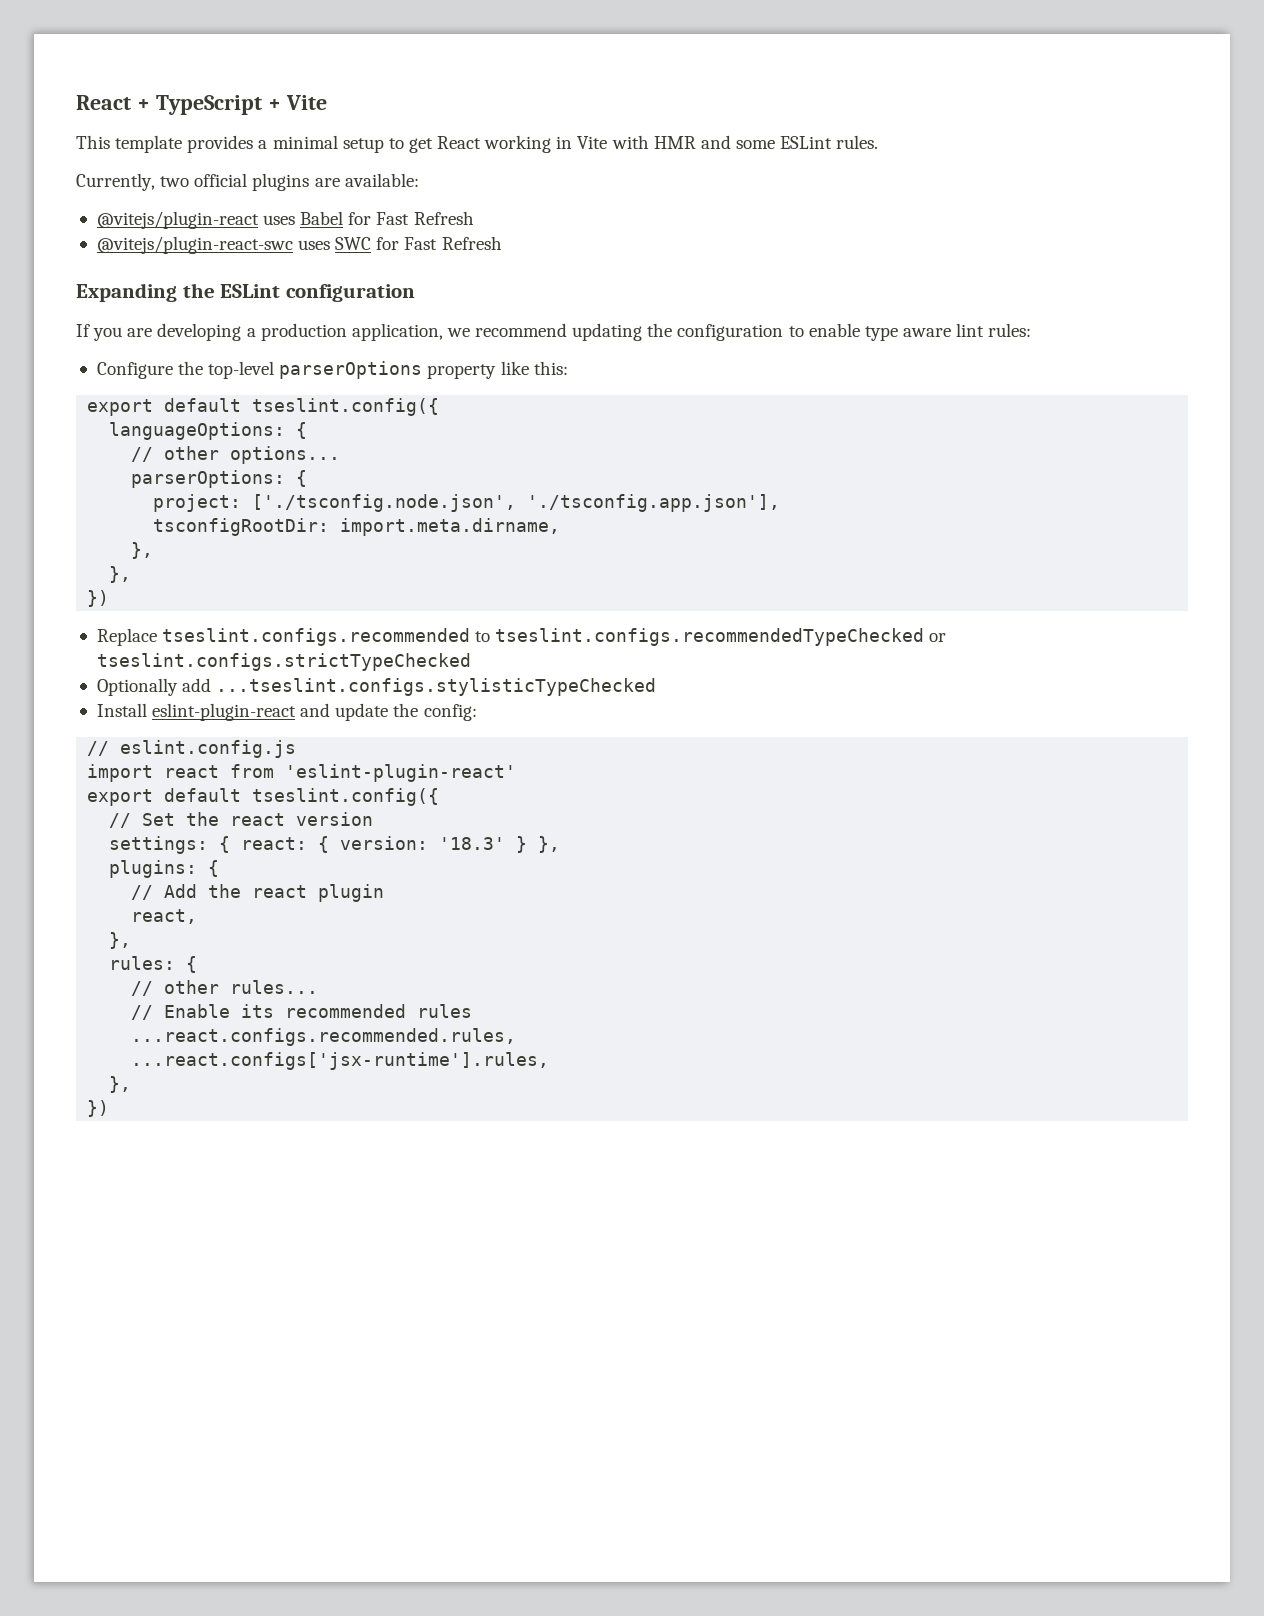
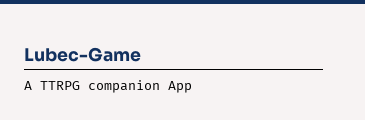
- React + TypeScript + Vite
- This template provides a minimal setup to get React working in Vite with HMR and some ESLint rules.
- Currently, two official plugins are available:
- @vitejs/plugin-react uses Babel for Fast Refresh
- @vitejs/plugin-react-swc uses SWC for Fast Refresh
- Expanding the ESLint configuration
- If you are developing a production application, we recommend updating the configuration to enable type aware lint rules:
- Configure the top-level parserOptions property like this:
- export default tseslint.config({
- languageOptions: {
- // other options...
- parserOptions: {
- project: ['./tsconfig.node.json', './tsconfig.app.json'],
- tsconfigRootDir: import.meta.dirname,
- },
- },
- })
- Replace tseslint.configs.recommended to tseslint.configs.recommendedTypeChecked or tseslint.configs.strictTypeChecked
- Optionally add ...tseslint.configs.stylisticTypeChecked
- Install eslint-plugin-react and update the config:
- // eslint.config.js
- import react from 'eslint-plugin-react'
- export default tseslint.config({
- // Set the react version
- settings: { react: { version: '18.3' } },
- plugins: {
- // Add the react plugin
- react,
- },
- rules: {
- // other rules...
- // Enable its recommended rules
- ...react.configs.recommended.rules,
- ...react.configs['jsx-runtime'].rules,
- },
- })
+ Lubec-Game
+ A TTRPG companion App

